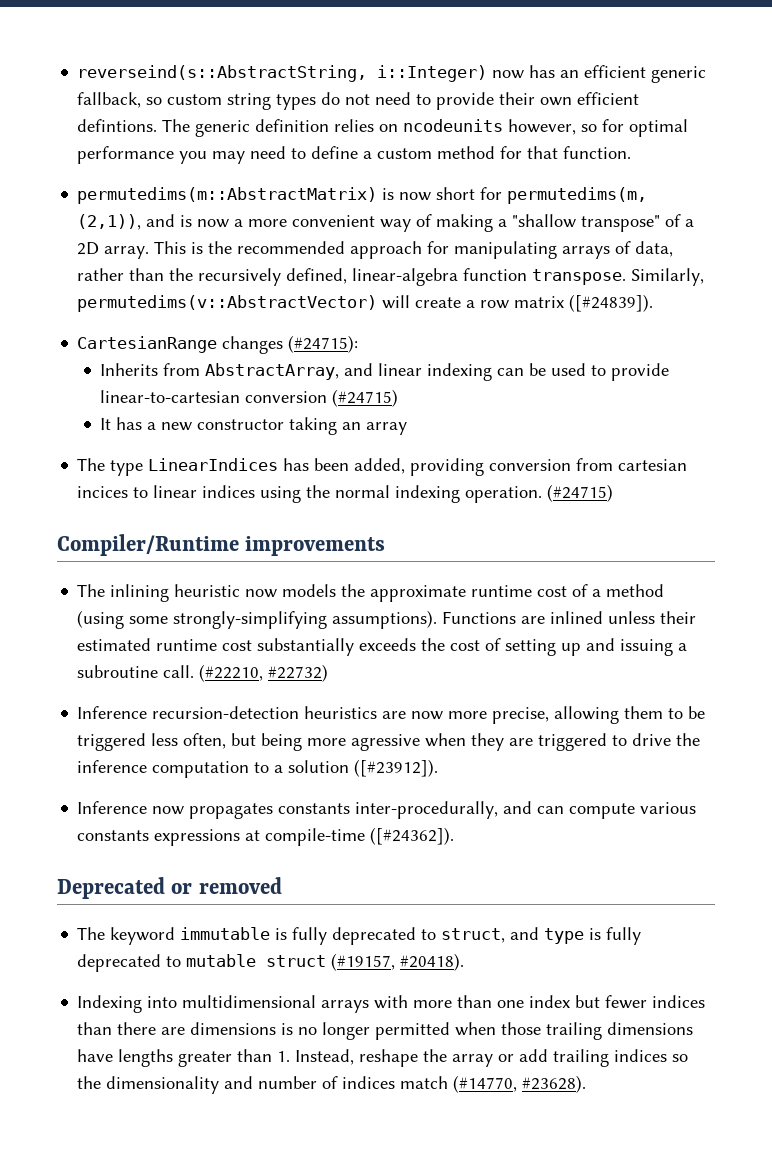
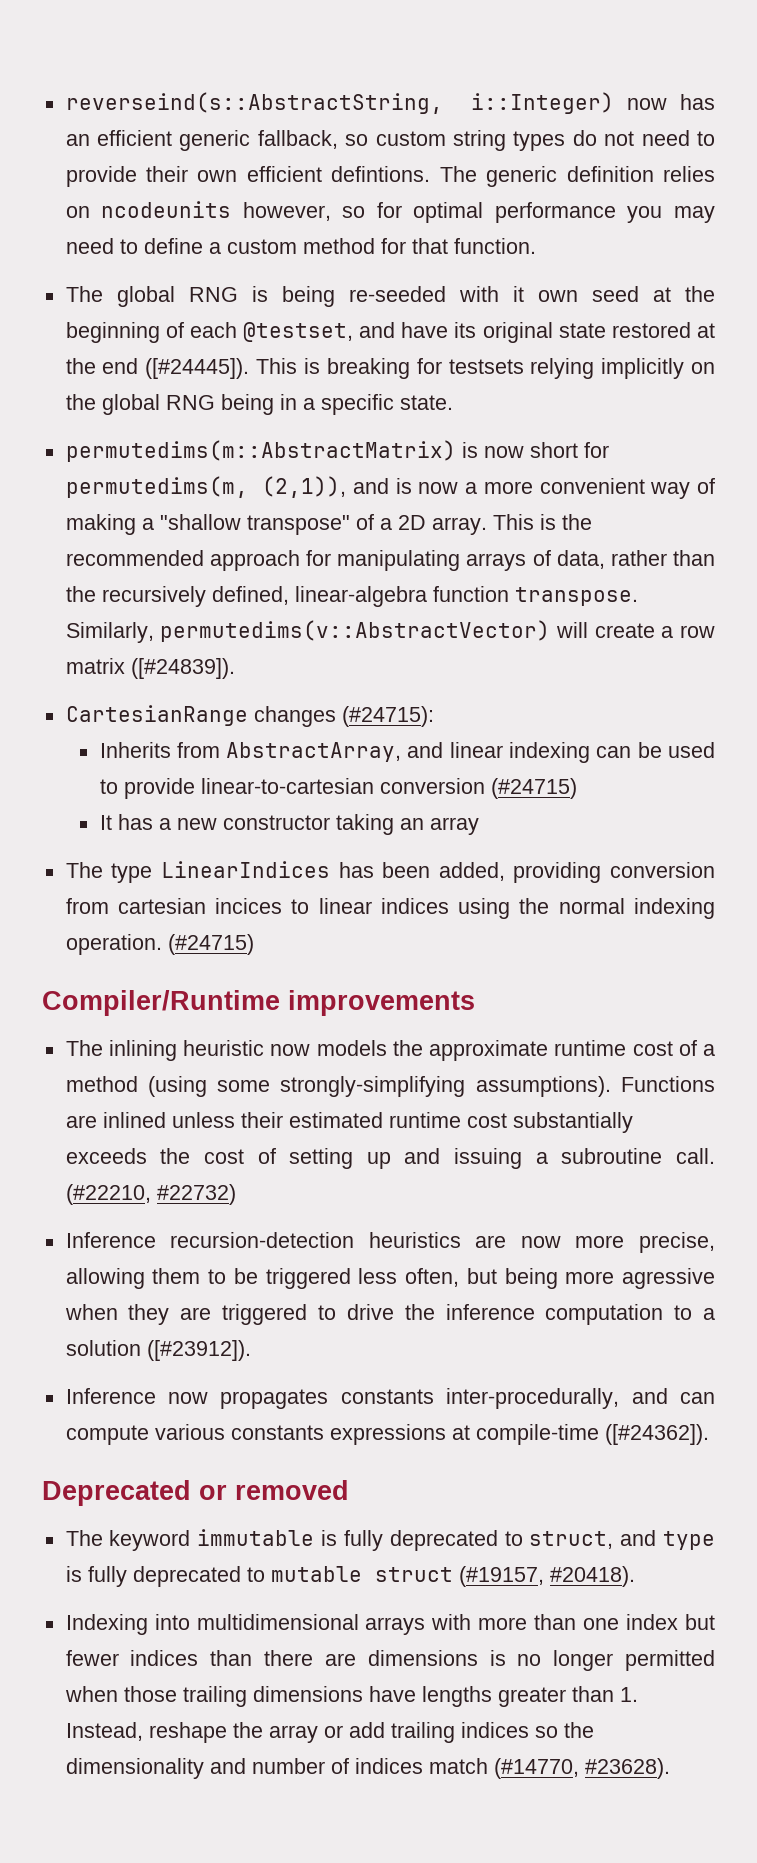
+ The global RNG is being re-seeded with it own seed at the beginning of each @testset, and have its original state restored at the end ([#24445]). This is breaking for testsets relying implicitly on the global RNG being in a specific state.

